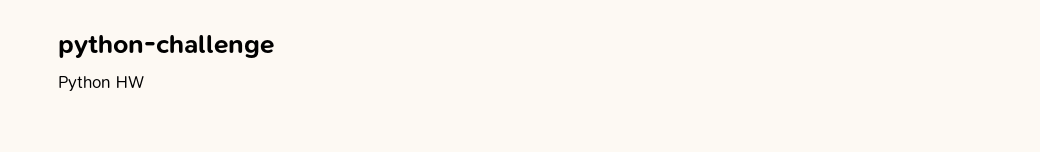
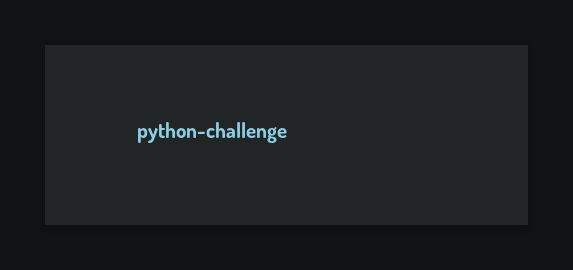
- Python HW

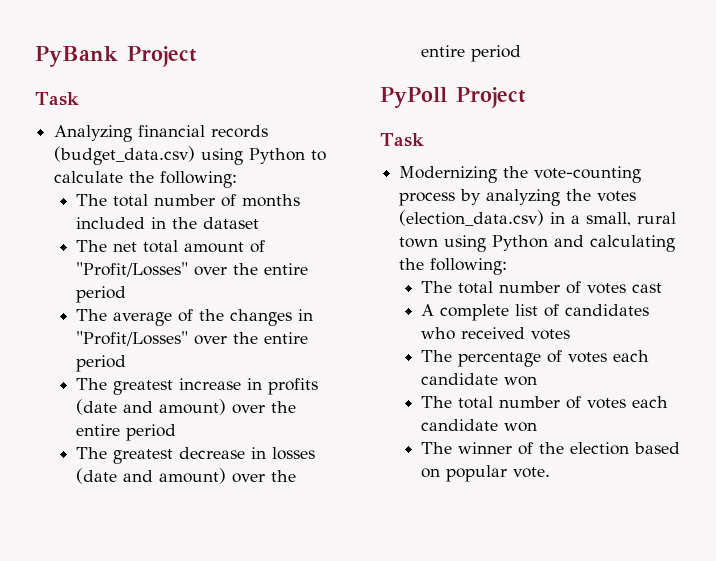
- python-challenge
+ PyBank Project
+ Task
+ Analyzing financial records (budget_data.csv) using Python to calculate the following:
+ The total number of months included in the dataset
+ The net total amount of "Profit/Losses" over the entire period
+ The average of the changes in "Profit/Losses" over the entire period
+ The greatest increase in profits (date and amount) over the entire period
+ The greatest decrease in losses (date and amount) over the entire period
+ PyPoll Project
+ Task
+ Modernizing the vote-counting process by analyzing the votes (election_data.csv) in a small, rural town using Python and calculating the following:
+ The total number of votes cast
+ A complete list of candidates who received votes
+ The percentage of votes each candidate won
+ The total number of votes each candidate won
+ The winner of the election based on popular vote.

